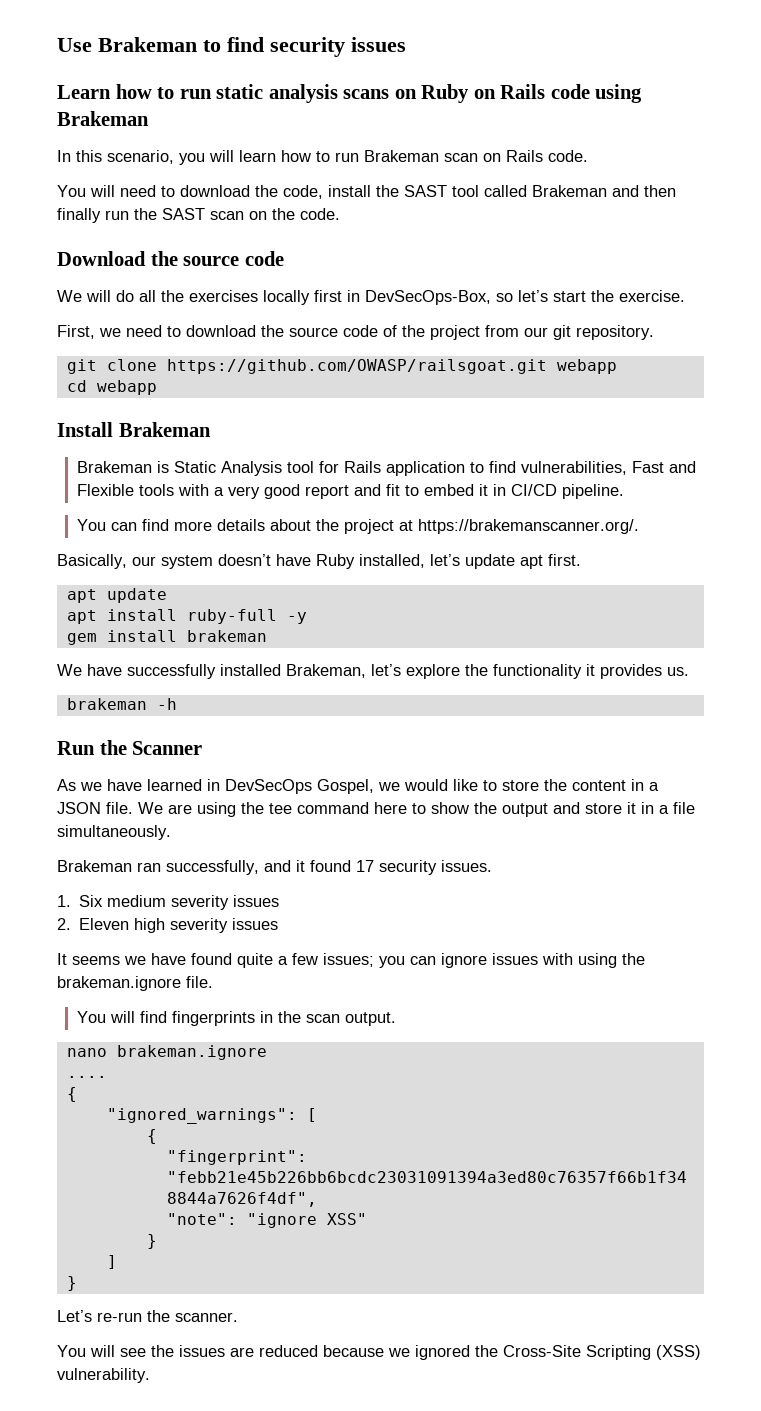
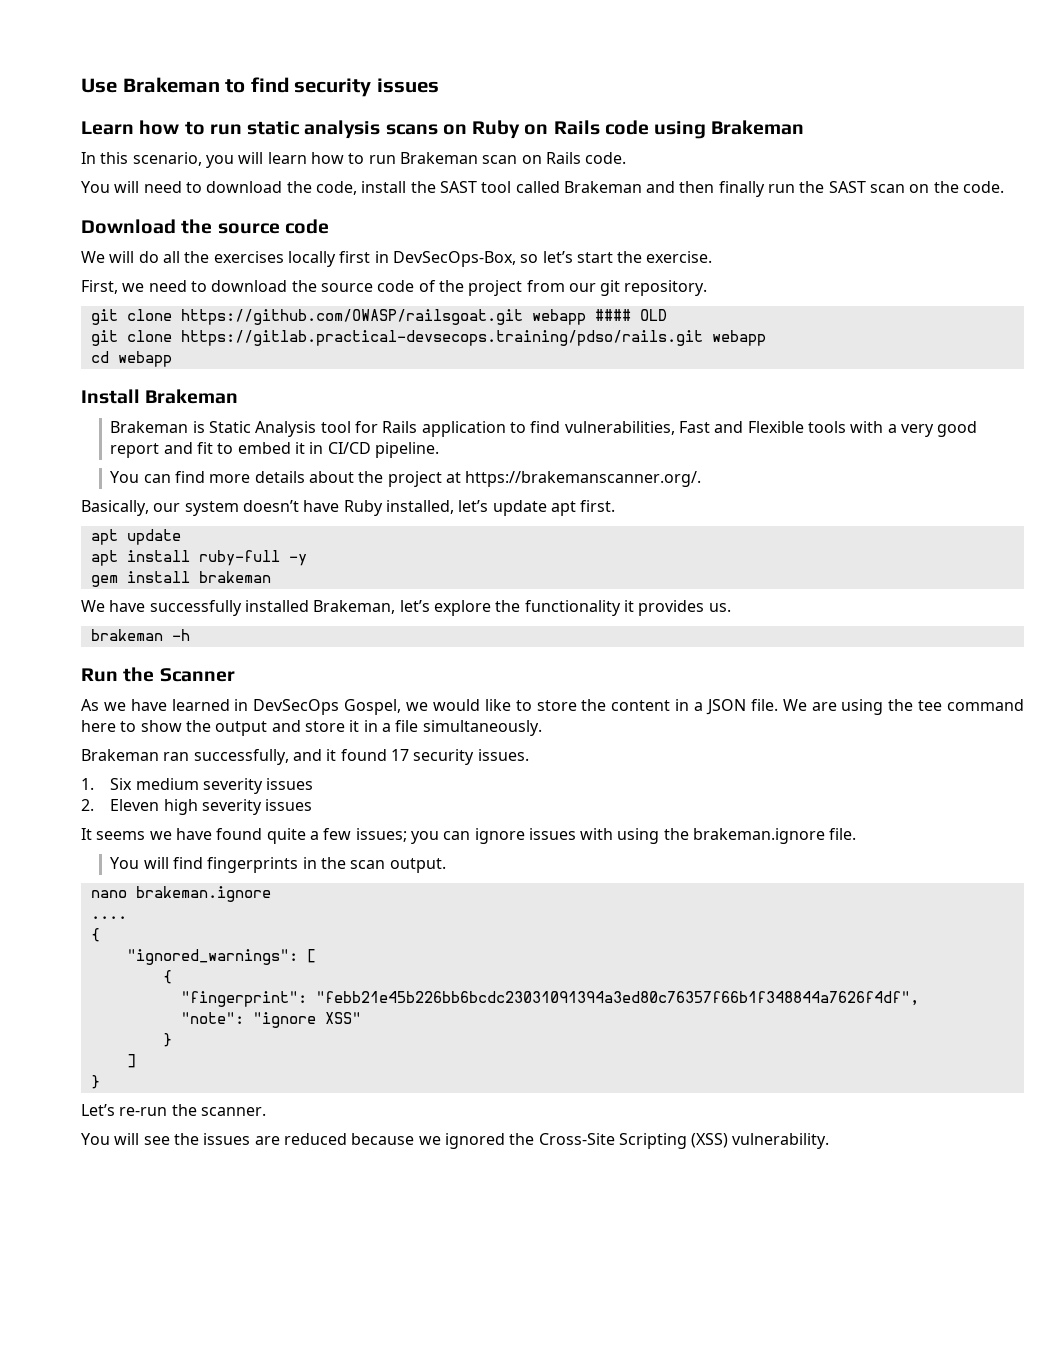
- git clone https://github.com/OWASP/railsgoat.git webapp
+ git clone https://github.com/OWASP/railsgoat.git webapp #### OLD
+ git clone https://gitlab.practical-devsecops.training/pdso/rails.git webapp

